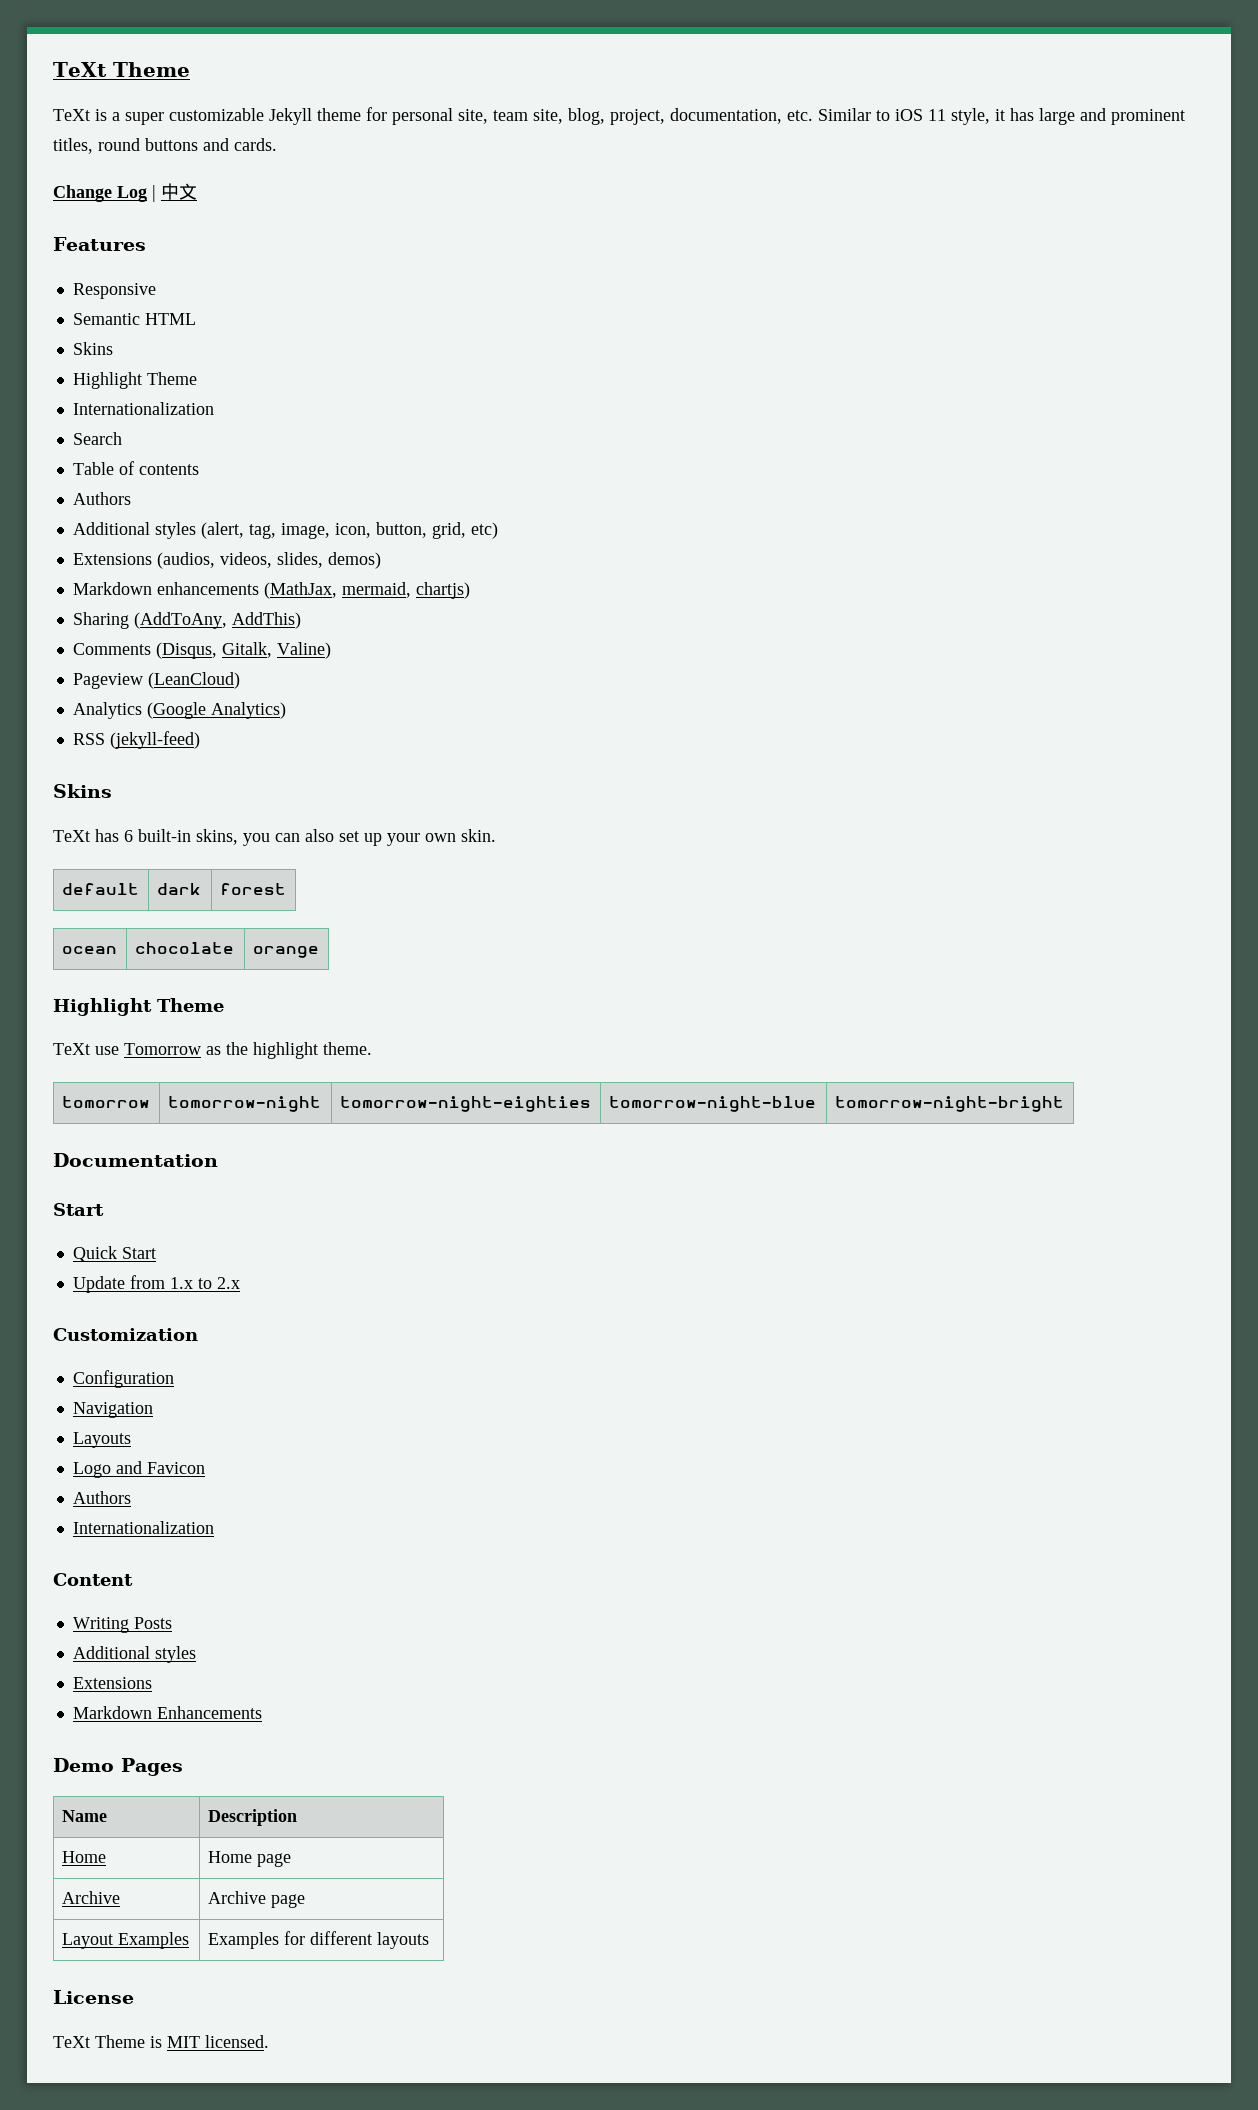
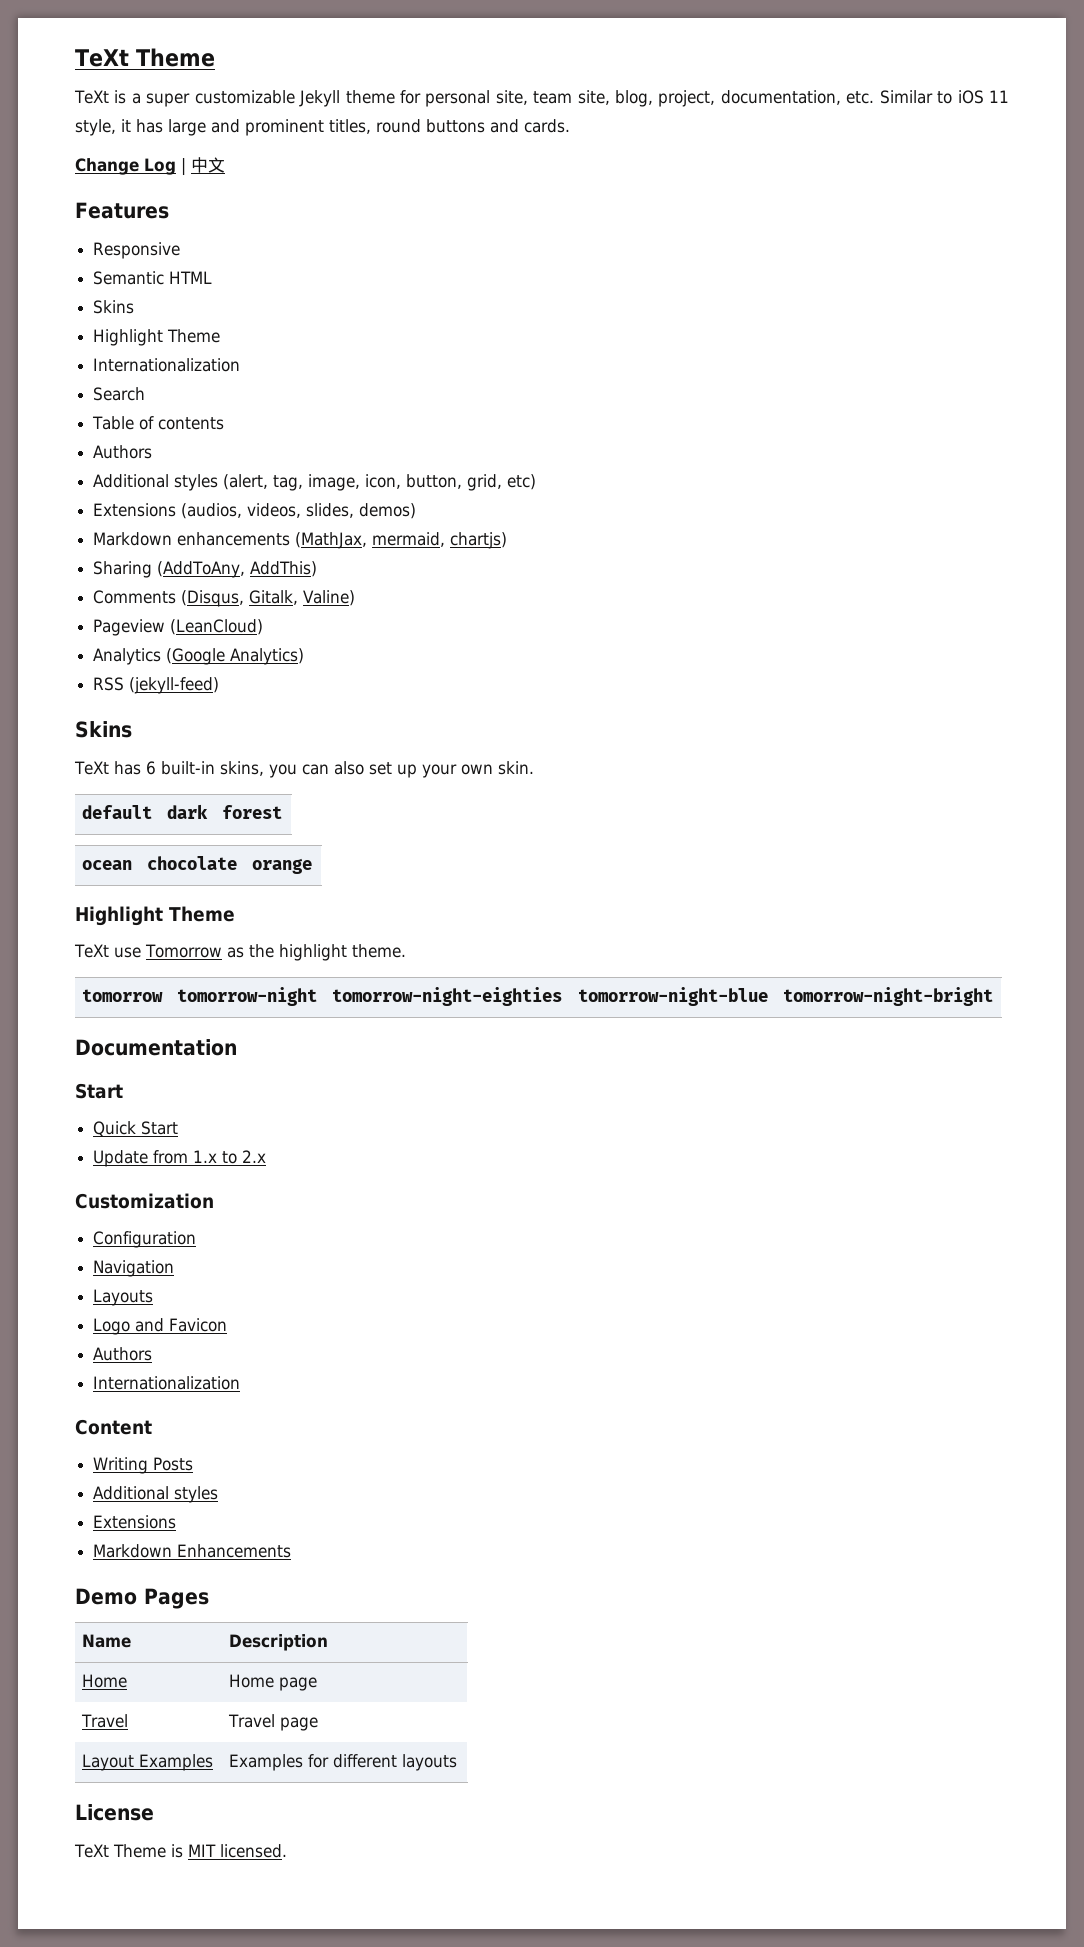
- Archive | Archive page
+ Travel | Travel page

